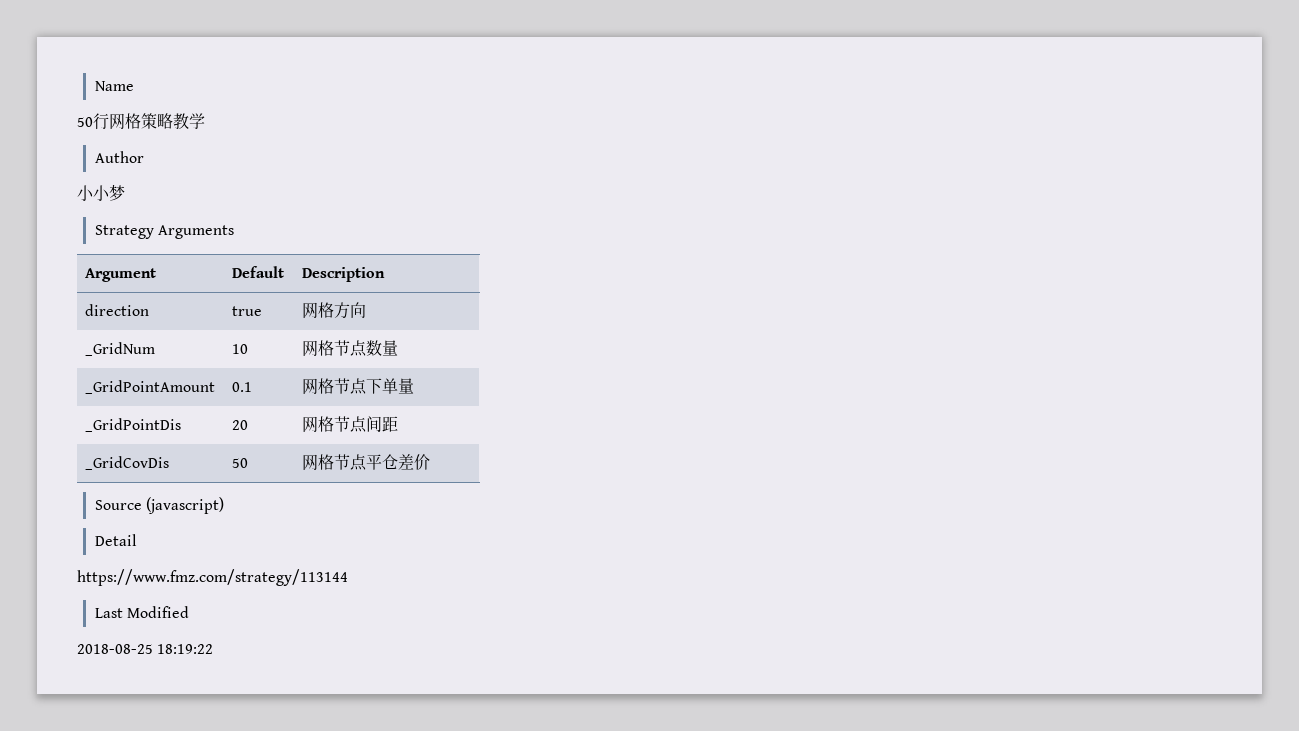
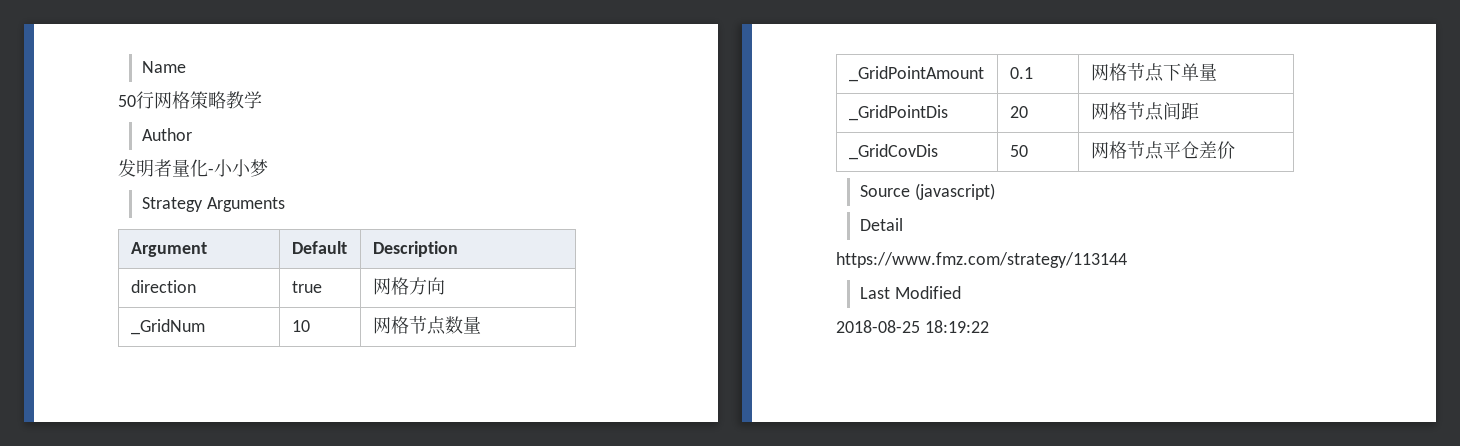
- 小小梦
+ 发明者量化-小小梦

